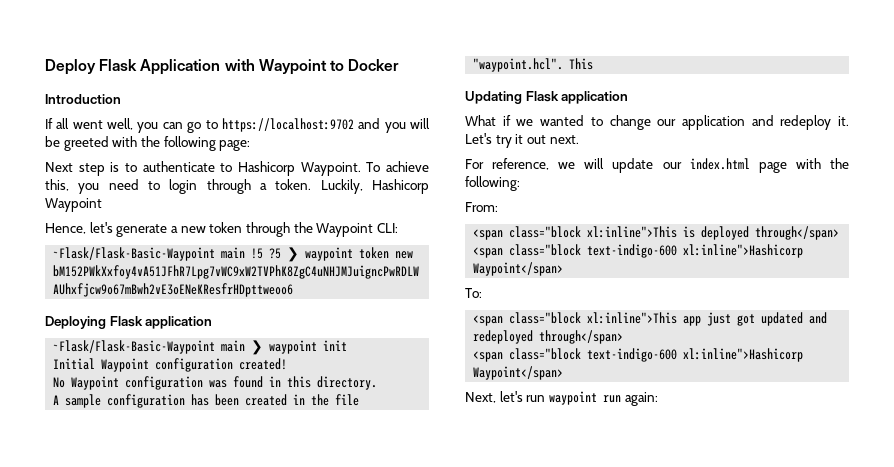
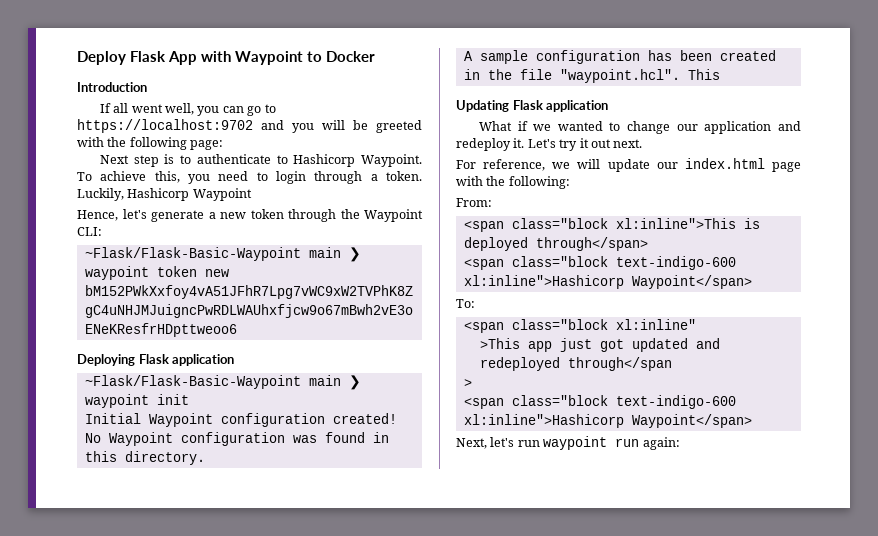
- Deploy Flask Application with Waypoint to Docker
+ Deploy Flask App with Waypoint to Docker
- ~Flask/Flask-Basic-Waypoint main !5 ?5 ❯ waypoint token new
+ ~Flask/Flask-Basic-Waypoint main ❯ waypoint token new
- <span class="block xl:inline">This app just got updated and redeployed through</span>
+ <span class="block xl:inline"
+ >This app just got updated and redeployed through</span
+ >

